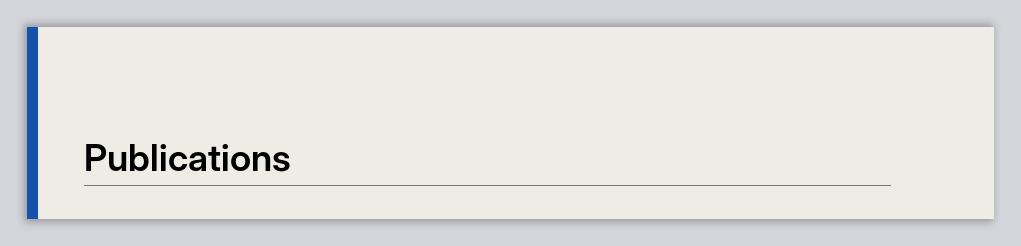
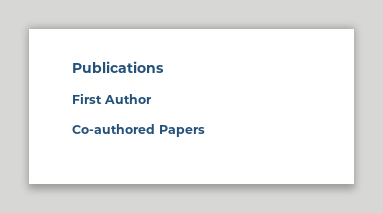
+ First Author
+ Co-authored Papers

